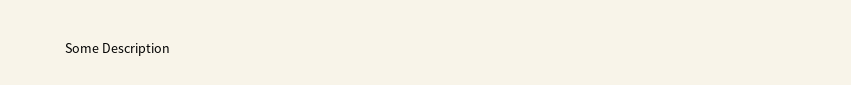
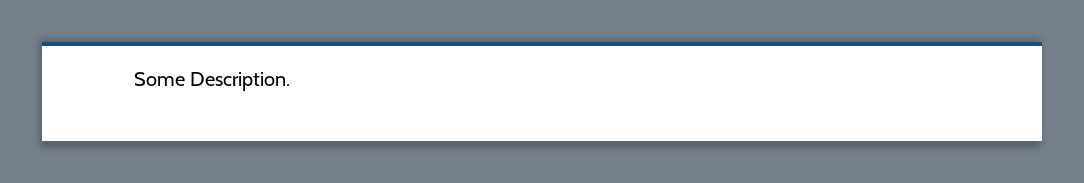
- Some Description
+ Some Description.

